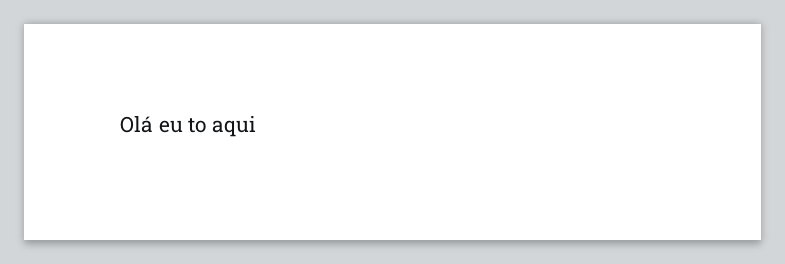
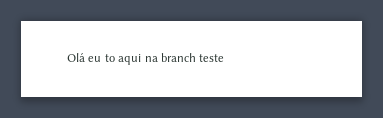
- Olá eu to aqui
+ Olá eu to aqui na branch teste

